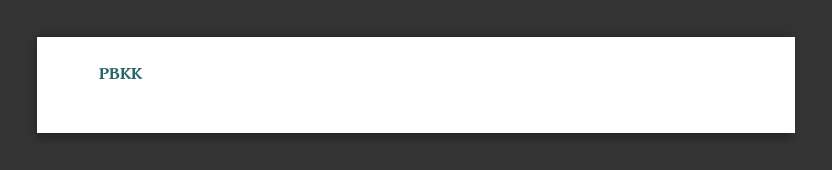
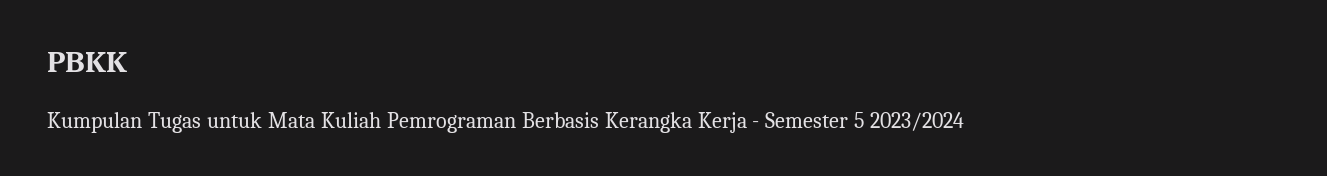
+ Kumpulan Tugas untuk Mata Kuliah Pemrograman Berbasis Kerangka Kerja - Semester 5 2023/2024

